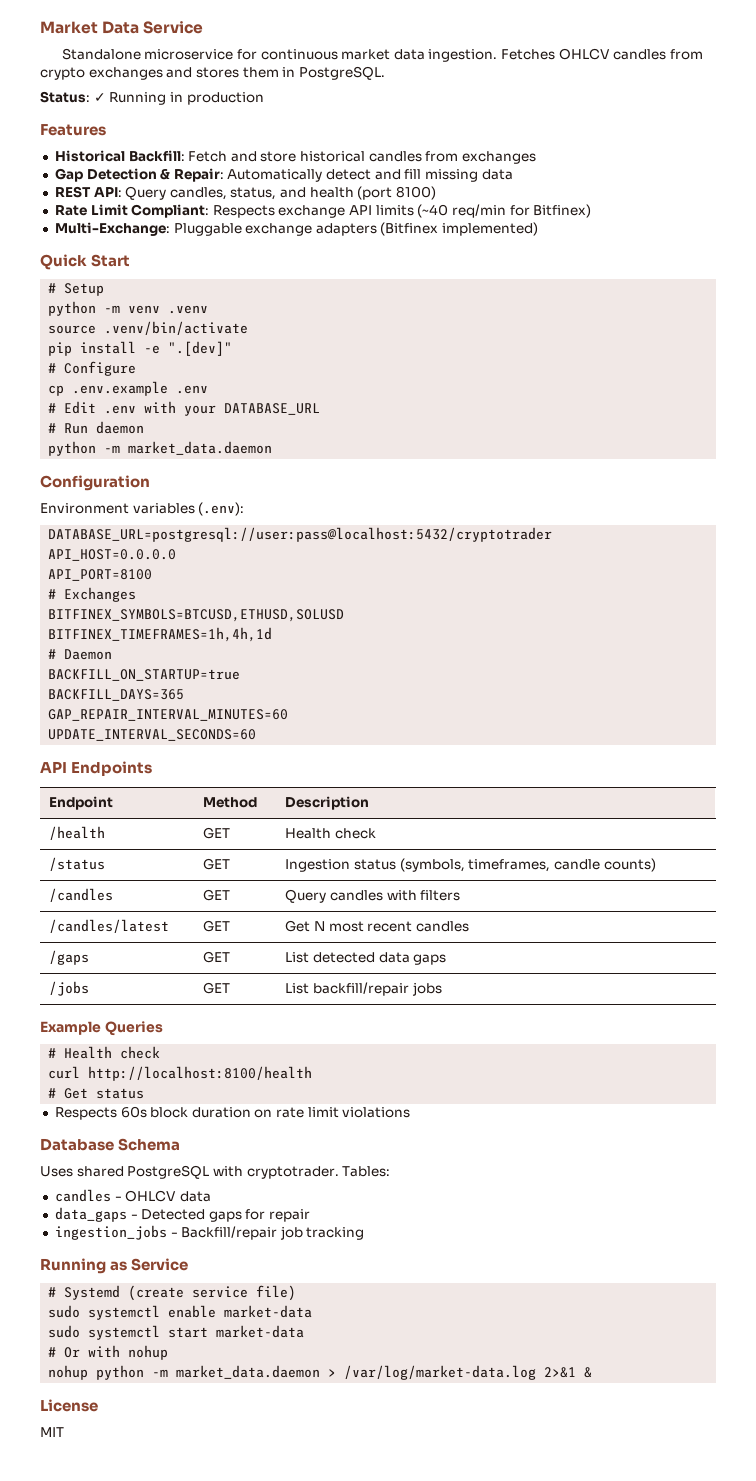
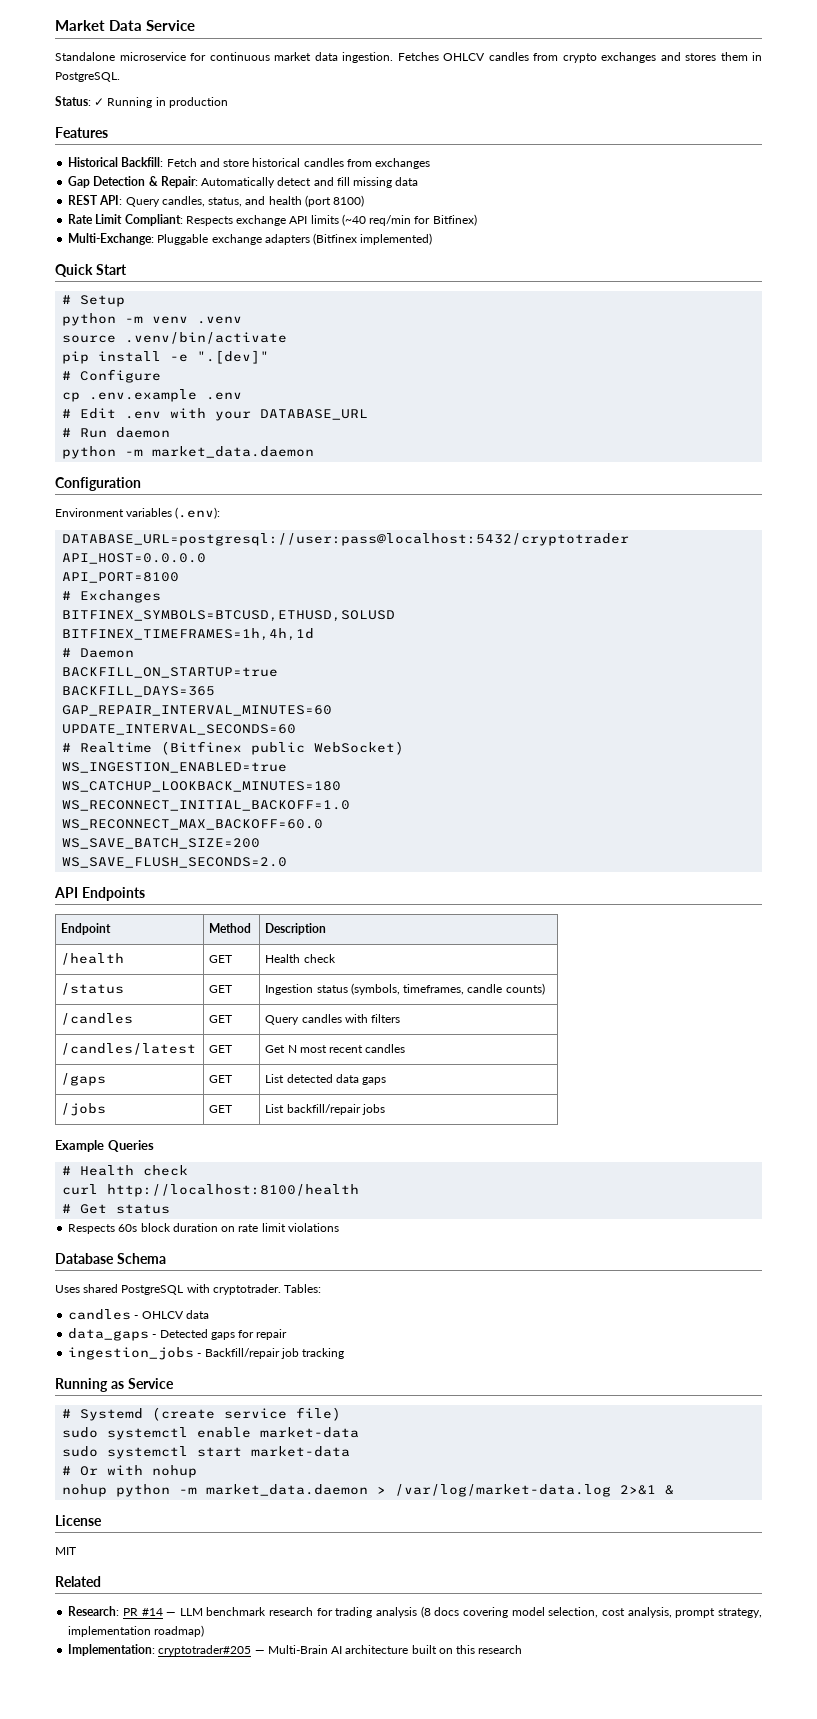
+ # Realtime (Bitfinex public WebSocket)
+ WS_INGESTION_ENABLED=true
+ WS_CATCHUP_LOOKBACK_MINUTES=180
+ WS_RECONNECT_INITIAL_BACKOFF=1.0
+ WS_RECONNECT_MAX_BACKOFF=60.0
+ WS_SAVE_BATCH_SIZE=200
+ WS_SAVE_FLUSH_SECONDS=2.0
+ Related
+ Research: PR #14 — LLM benchmark research for trading analysis (8 docs covering model selection, cost analysis, prompt strategy, implementation roadmap)
+ Implementation: cryptotrader#205 — Multi-Brain AI architecture built on this research

